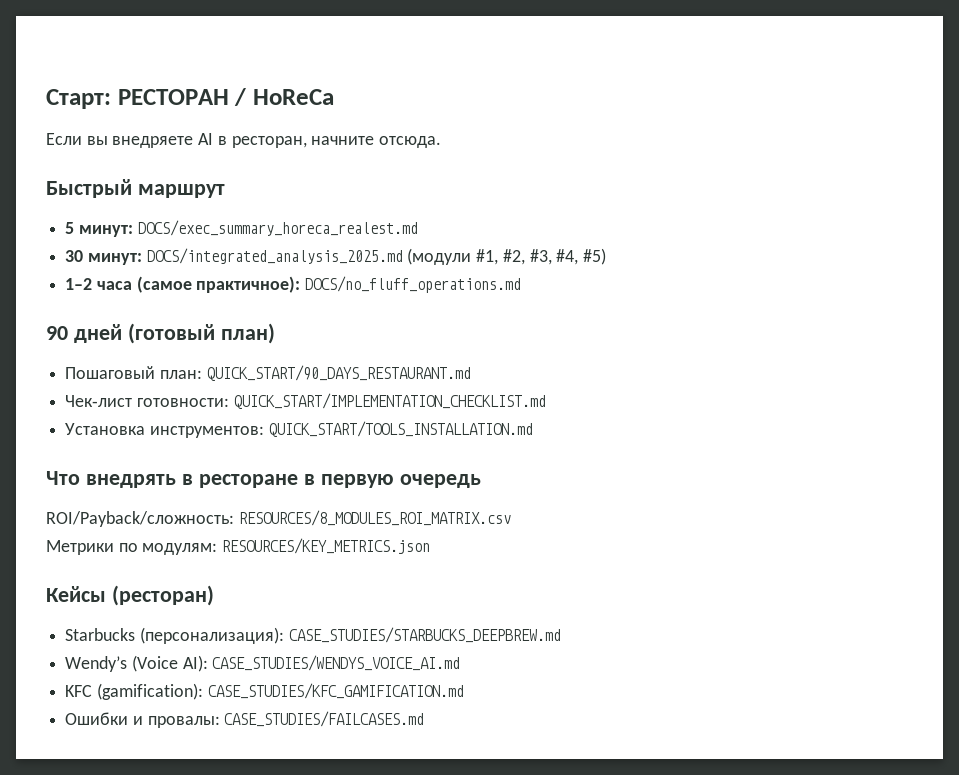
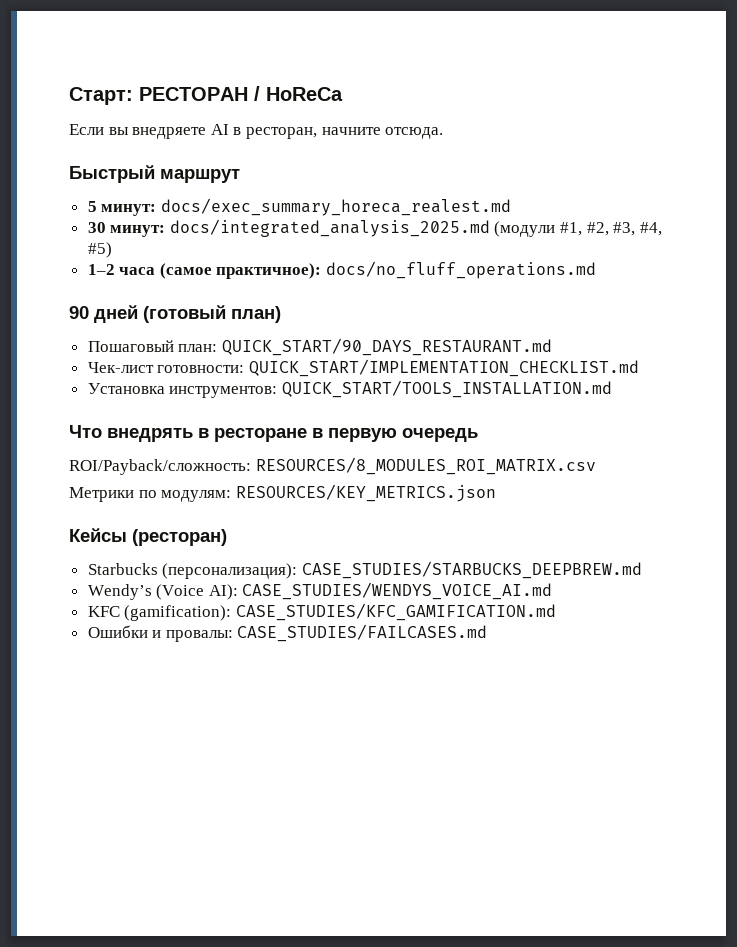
- 5 минут: DOCS/exec_summary_horeca_realest.md
+ 5 минут: docs/exec_summary_horeca_realest.md
- 30 минут: DOCS/integrated_analysis_2025.md (модули #1, #2, #3, #4, #5)
+ 30 минут: docs/integrated_analysis_2025.md (модули #1, #2, #3, #4, #5)
- 1–2 часа (самое практичное): DOCS/no_fluff_operations.md
+ 1–2 часа (самое практичное): docs/no_fluff_operations.md

